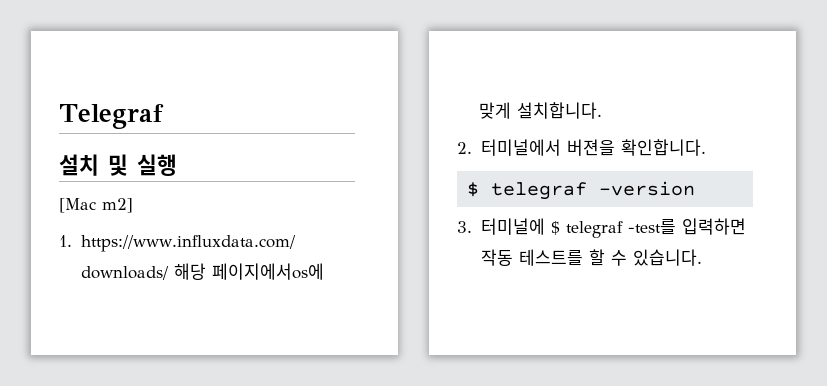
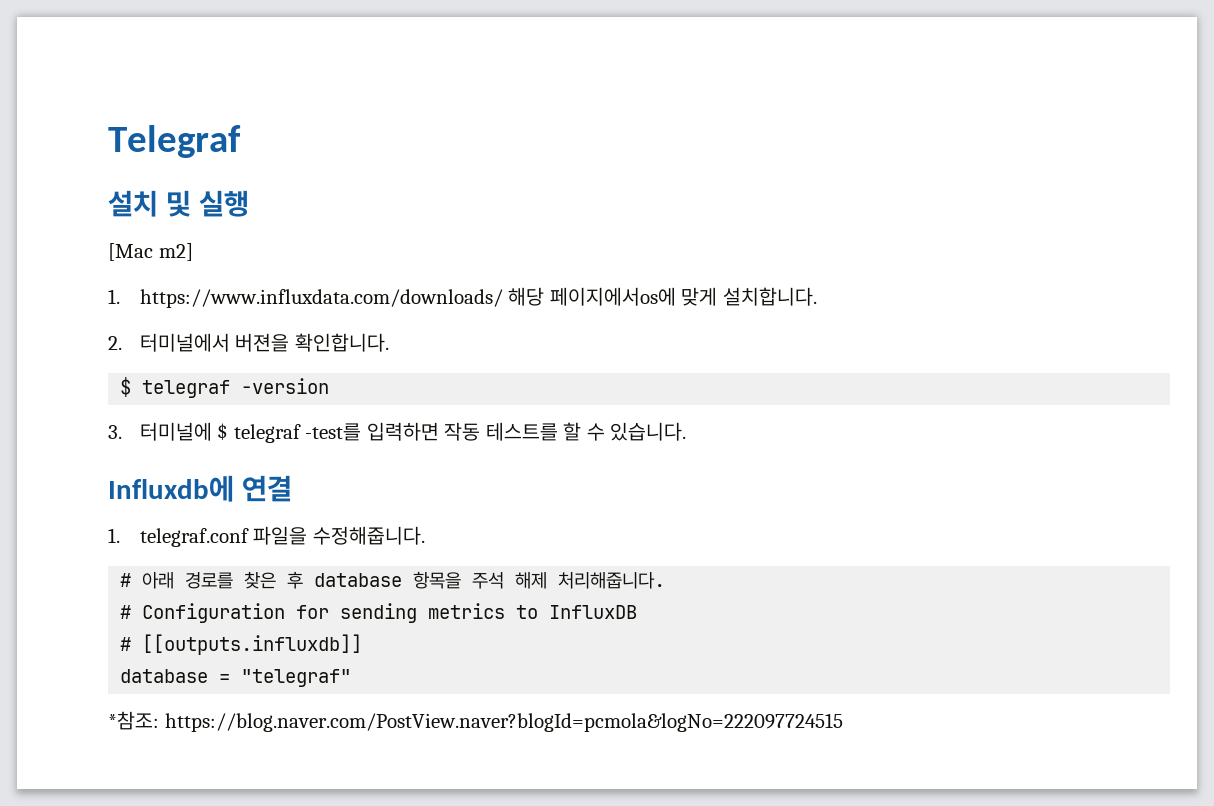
+ Influxdb에 연결
+ 1. telegraf.conf 파일을 수정해줍니다.
+ # 아래 경로를 찾은 후 database 항목을 주석 해제 처리해줍니다.
+ # Configuration for sending metrics to InfluxDB
+ # [[outputs.influxdb]]
+ database = "telegraf"
+ *참조: https://blog.naver.com/PostView.naver?blogId=pcmola&logNo=222097724515

